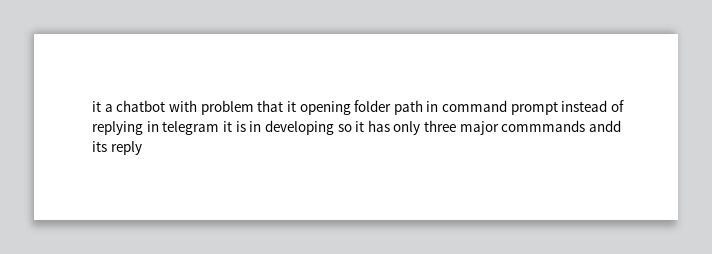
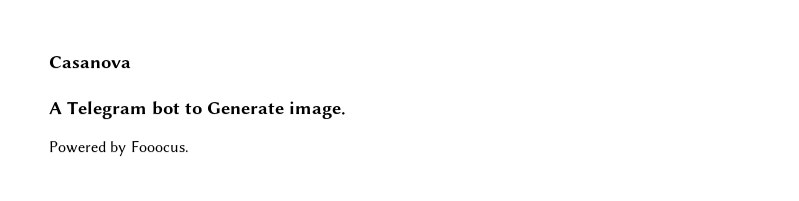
- it a chatbot with problem that it opening folder path in command prompt instead of replying in telegram it is in developing so it has only three major commmands andd its reply
+ Casanova
+ A Telegram bot to Generate image.
+ Powered by Fooocus.

